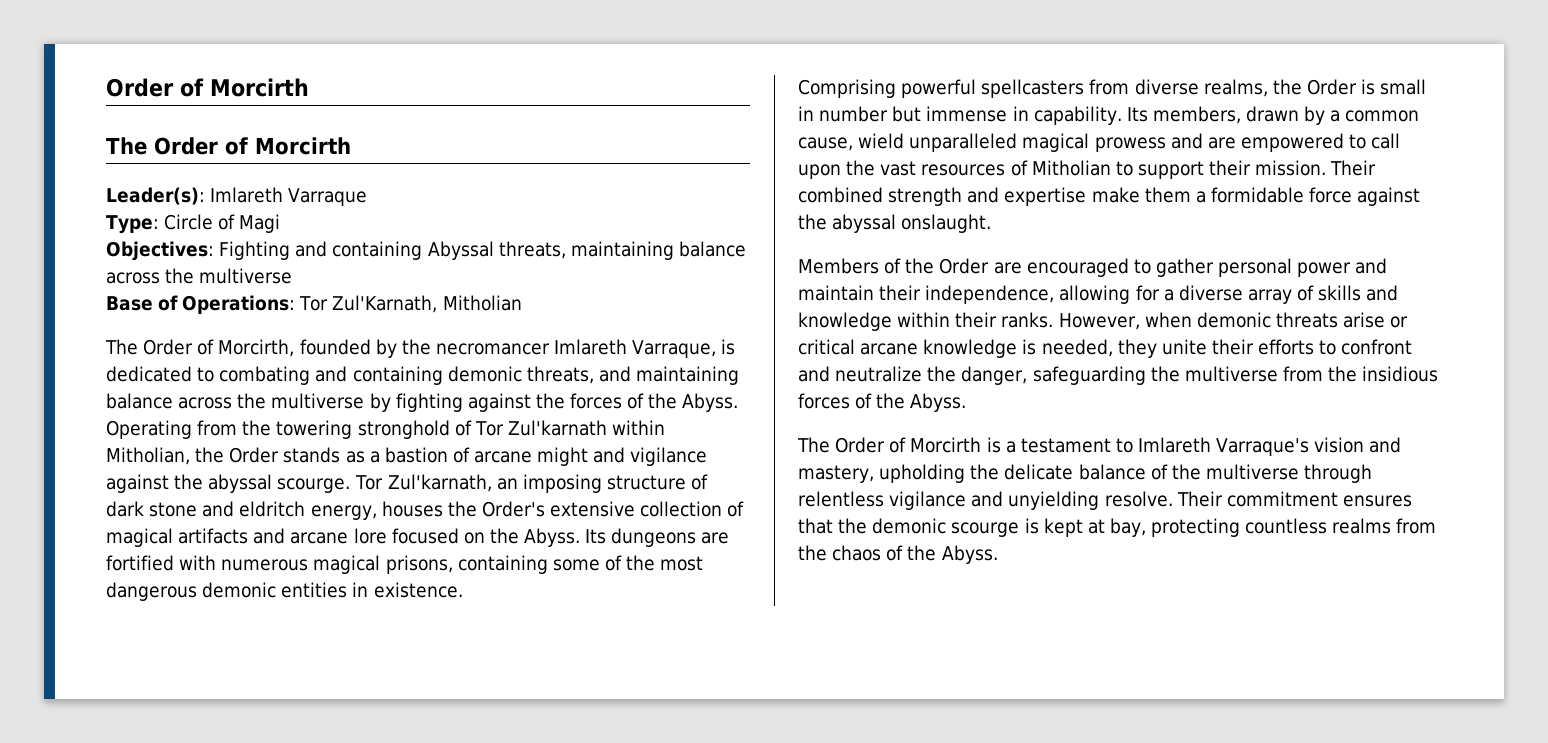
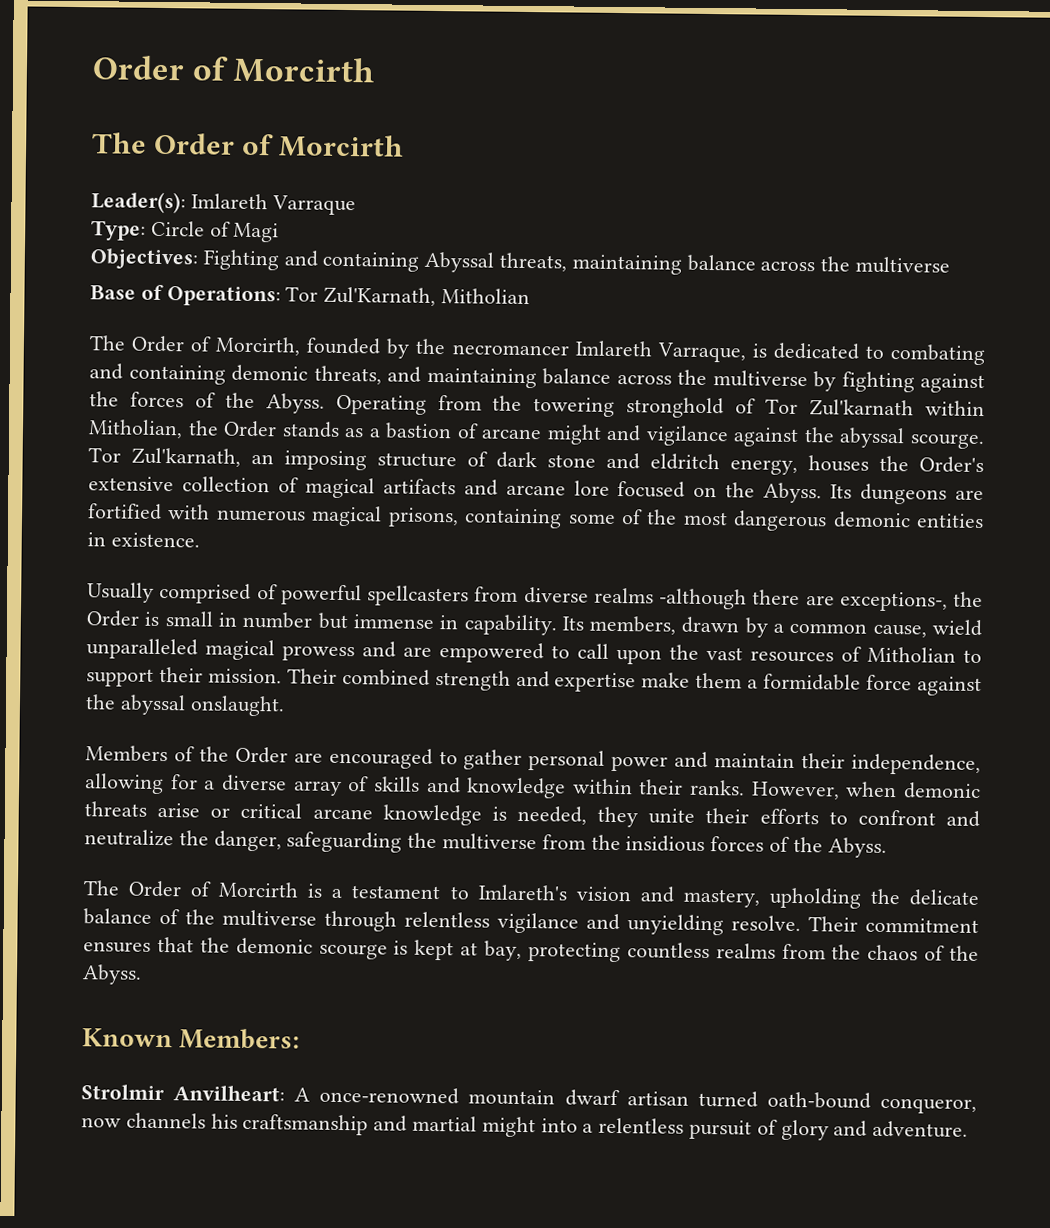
- Comprising powerful spellcasters from diverse realms, the Order is small in number but immense in capability.
+ Usually comprised of powerful spellcasters from diverse realms -although there are exceptions-, the Order is small in number but immense in capability.
- The Order of Morcirth is a testament to Imlareth Varraque's vision and mastery, upholding the delicate balance of the multiverse through relentless vigilance and unyielding resolve.
+ The Order of Morcirth is a testament to Imlareth's vision and mastery, upholding the delicate balance of the multiverse through relentless vigilance and unyielding resolve.
+ Known Members:
+ Strolmir Anvilheart: A once-renowned mountain dwarf artisan turned oath-bound conqueror, now channels his craftsmanship and martial might into a relentless pursuit of glory and adventure.

